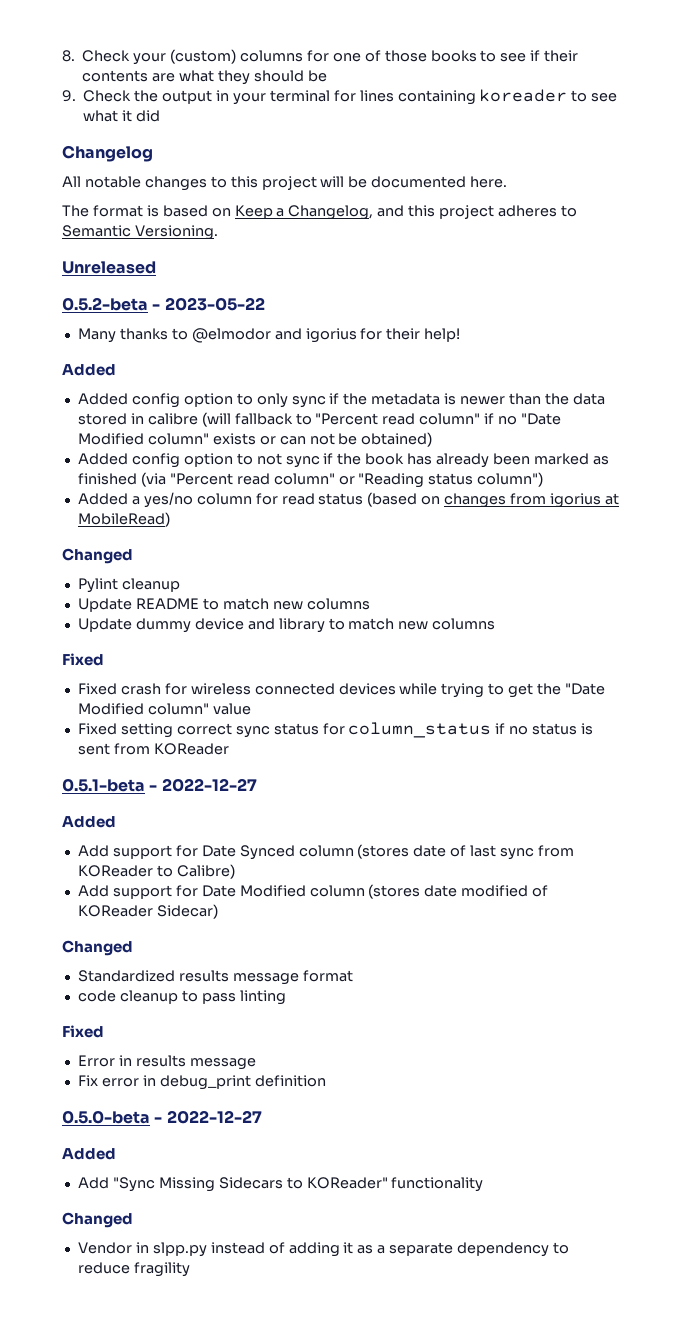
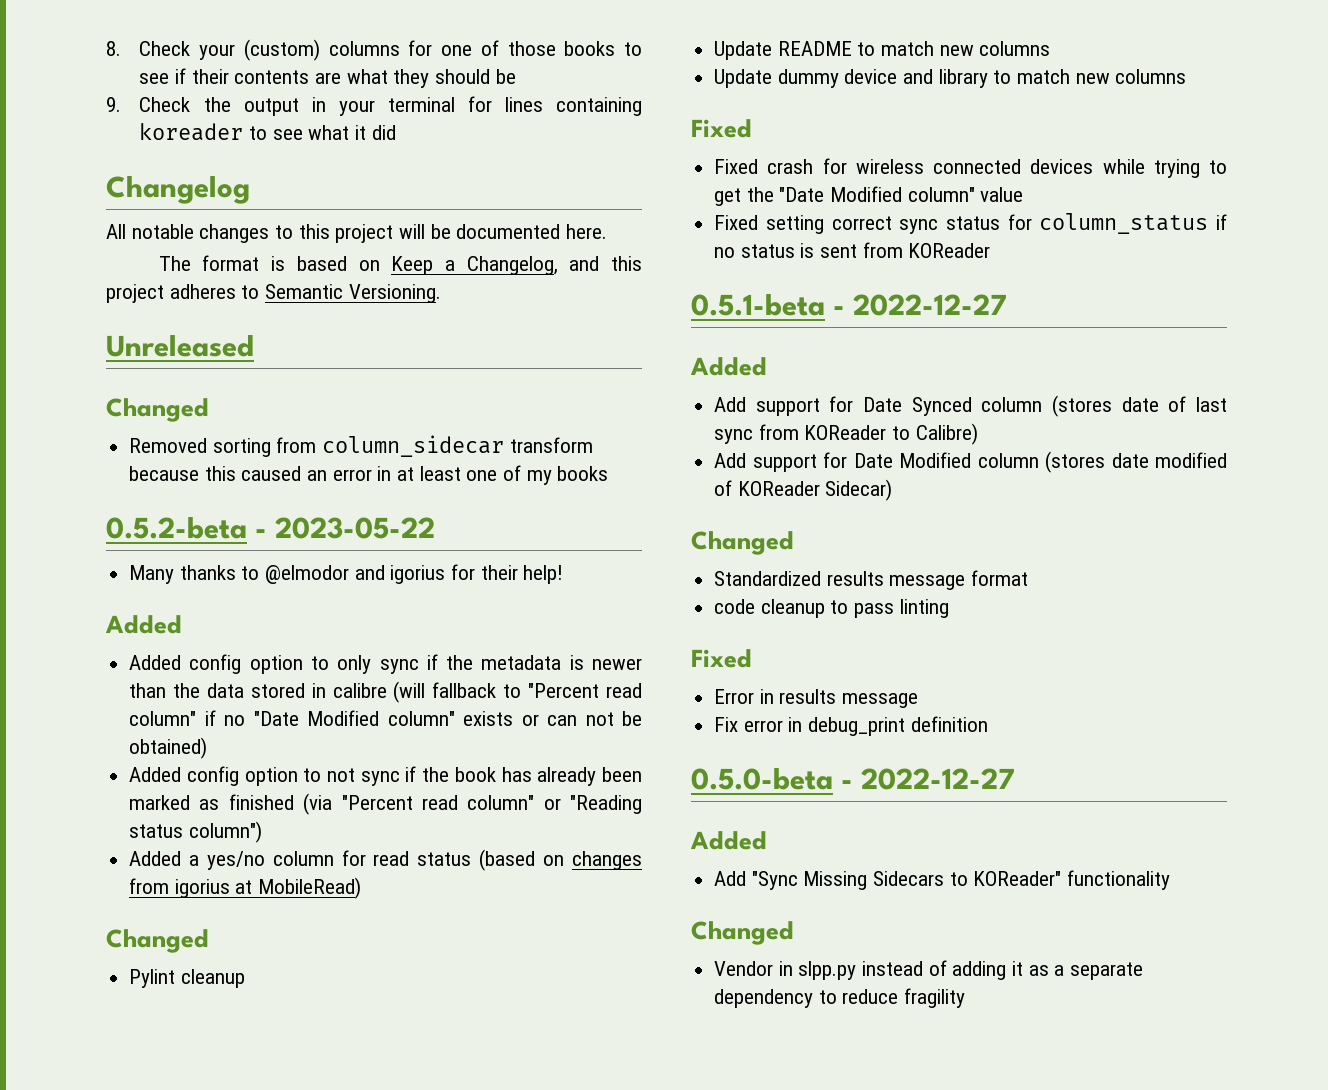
  Unreleased
+ Changed
+ Removed sorting from column_sidecar transform because this caused an error in at least one of my books

